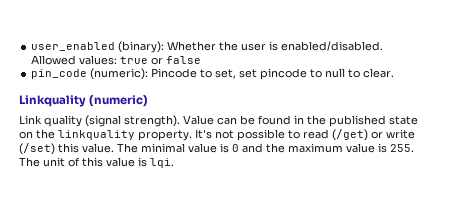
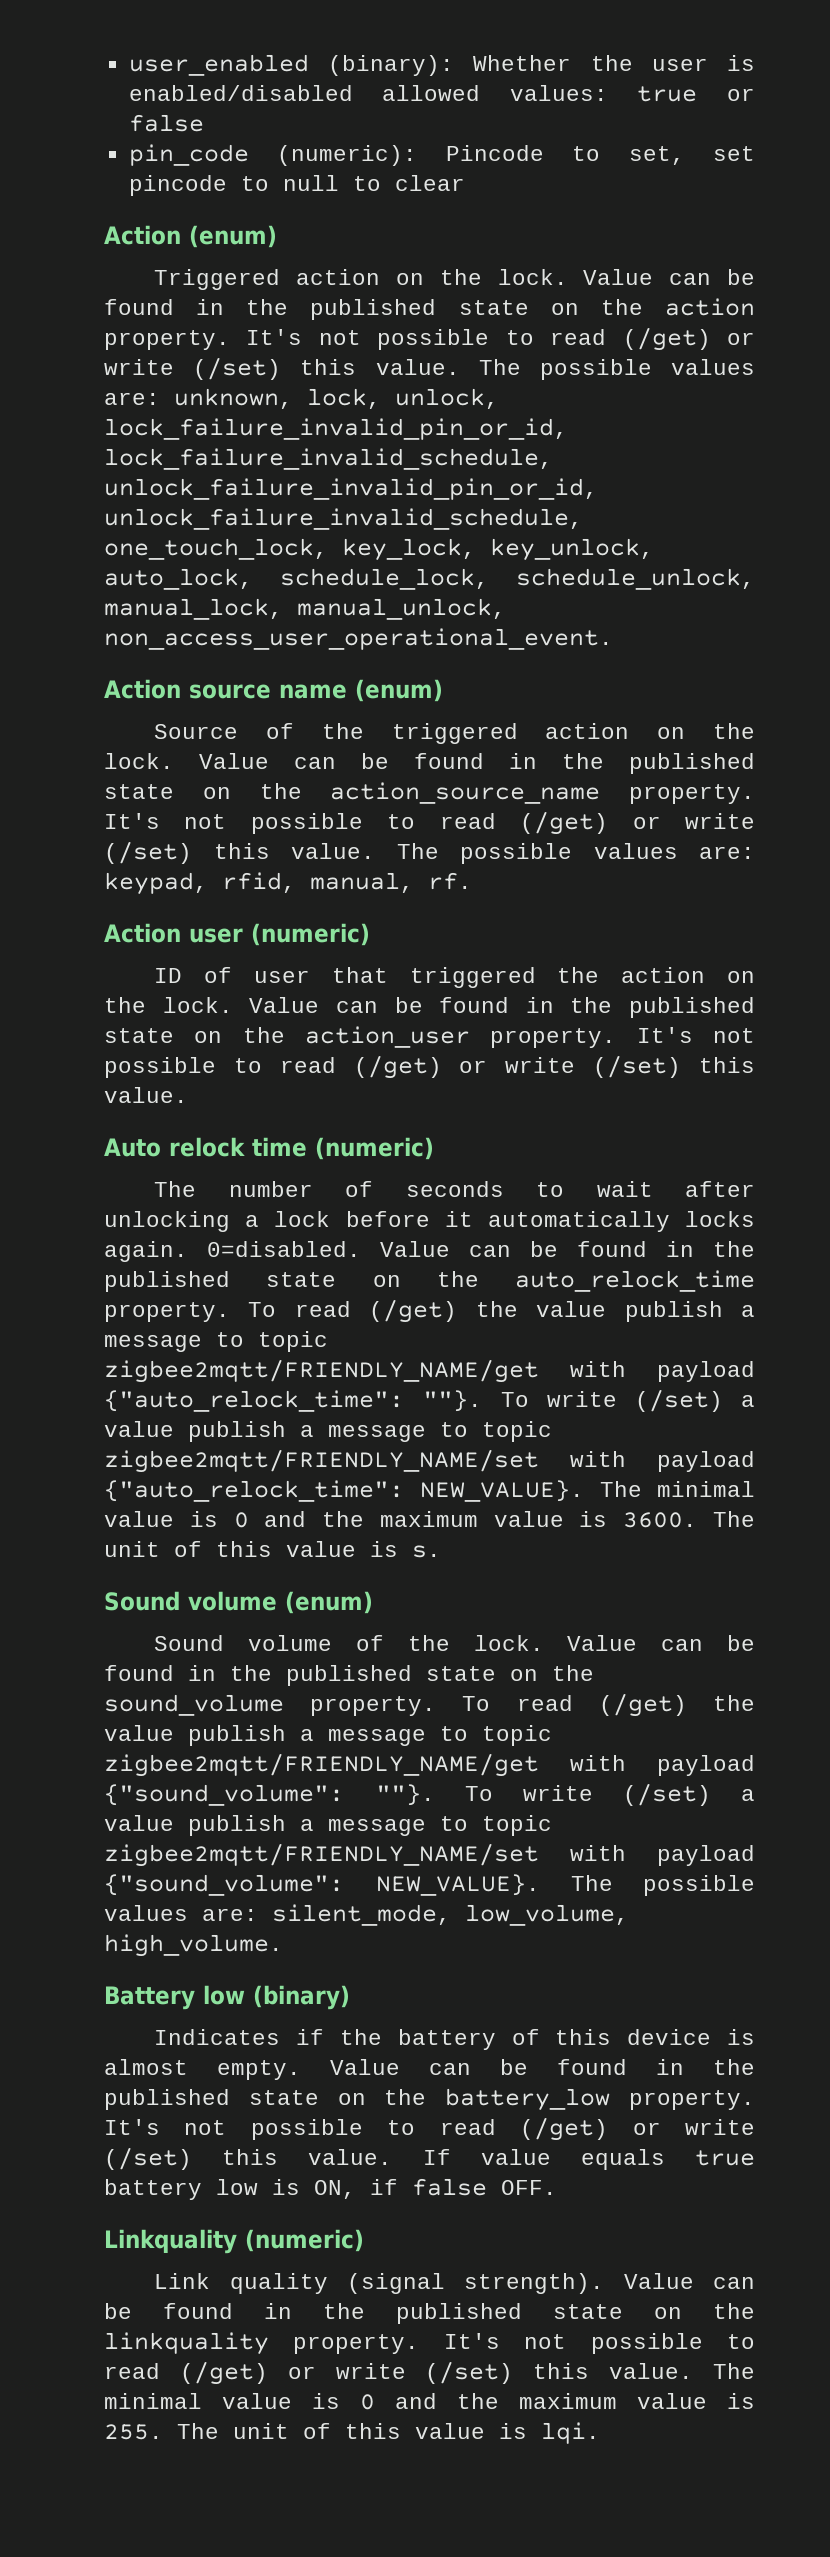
- user_enabled (binary): Whether the user is enabled/disabled. Allowed values: true or false
+ user_enabled (binary): Whether the user is enabled/disabled allowed values: true or false
- pin_code (numeric): Pincode to set, set pincode to null to clear.
+ pin_code (numeric): Pincode to set, set pincode to null to clear
+ Action (enum)
+ Triggered action on the lock. Value can be found in the published state on the action property. It's not possible to read (/get) or write (/set) this value. The possible values are: unknown, lock, unlock, lock_failure_invalid_pin_or_id, lock_failure_invalid_schedule, unlock_failure_invalid_pin_or_id, unlock_failure_invalid_schedule, one_touch_lock, key_lock, key_unlock, auto_lock, schedule_lock, schedule_unlock, manual_lock, manual_unlock, non_access_user_operational_event.
+ Action source name (enum)
+ Source of the triggered action on the lock. Value can be found in the published state on the action_source_name property. It's not possible to read (/get) or write (/set) this value. The possible values are: keypad, rfid, manual, rf.
+ Action user (numeric)
+ ID of user that triggered the action on the lock. Value can be found in the published state on the action_user property. It's not possible to read (/get) or write (/set) this value.
+ Auto relock time (numeric)
+ The number of seconds to wait after unlocking a lock before it automatically locks again. 0=disabled. Value can be found in the published state on the auto_relock_time property. To read (/get) the value publish a message to topic zigbee2mqtt/FRIENDLY_NAME/get with payload {"auto_relock_time": ""}. To write (/set) a value publish a message to topic zigbee2mqtt/FRIENDLY_NAME/set with payload {"auto_relock_time": NEW_VALUE}. The minimal value is 0 and the maximum value is 3600. The unit of this value is s.
+ Sound volume (enum)
+ Sound volume of the lock. Value can be found in the published state on the sound_volume property. To read (/get) the value publish a message to topic zigbee2mqtt/FRIENDLY_NAME/get with payload {"sound_volume": ""}. To write (/set) a value publish a message to topic zigbee2mqtt/FRIENDLY_NAME/set with payload {"sound_volume": NEW_VALUE}. The possible values are: silent_mode, low_volume, high_volume.
+ Battery low (binary)
+ Indicates if the battery of this device is almost empty. Value can be found in the published state on the battery_low property. It's not possible to read (/get) or write (/set) this value. If value equals true battery low is ON, if false OFF.

